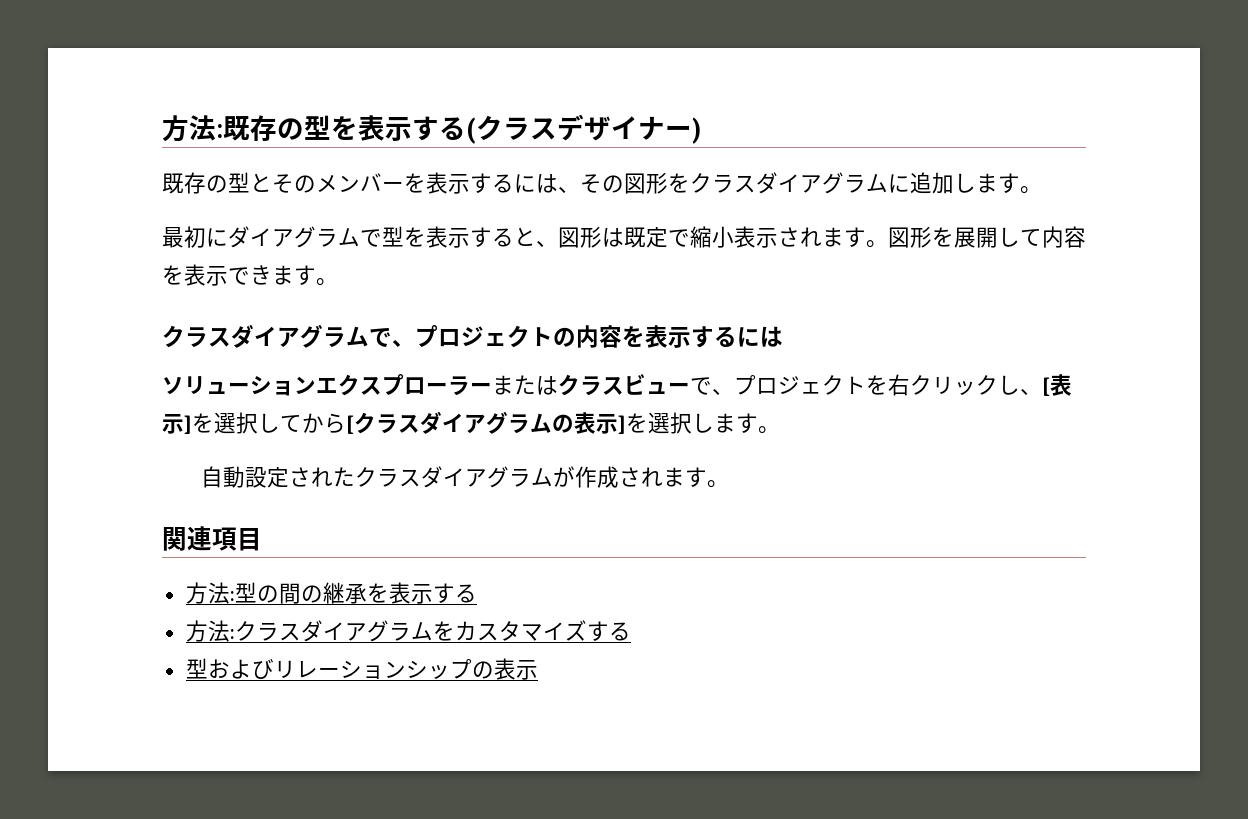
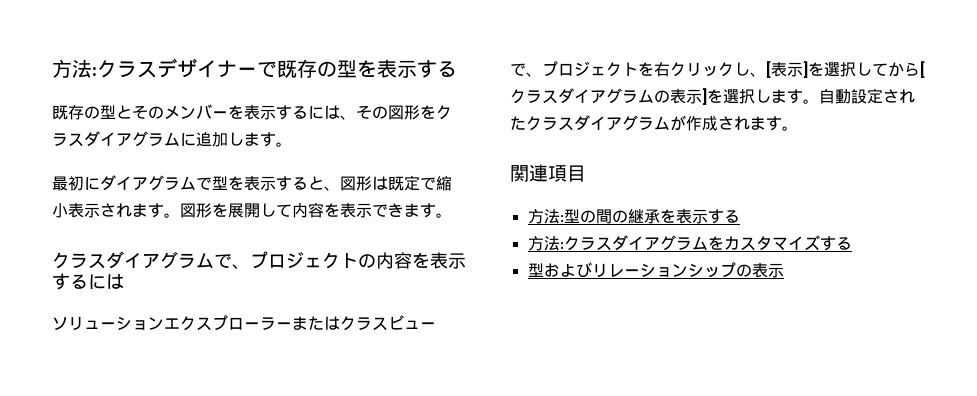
- 方法:既存の型を表示する(クラスデザイナー)
+ 方法:クラスデザイナーで既存の型を表示する
- ソリューションエクスプローラーまたはクラスビューで、プロジェクトを右クリックし、[表示]を選択してから[クラスダイアグラムの表示]を選択します。
- 自動設定されたクラスダイアグラムが作成されます。
+ ソリューションエクスプローラーまたはクラスビューで、プロジェクトを右クリックし、[表示]を選択してから[クラスダイアグラムの表示]を選択します。自動設定されたクラスダイアグラムが作成されます。

